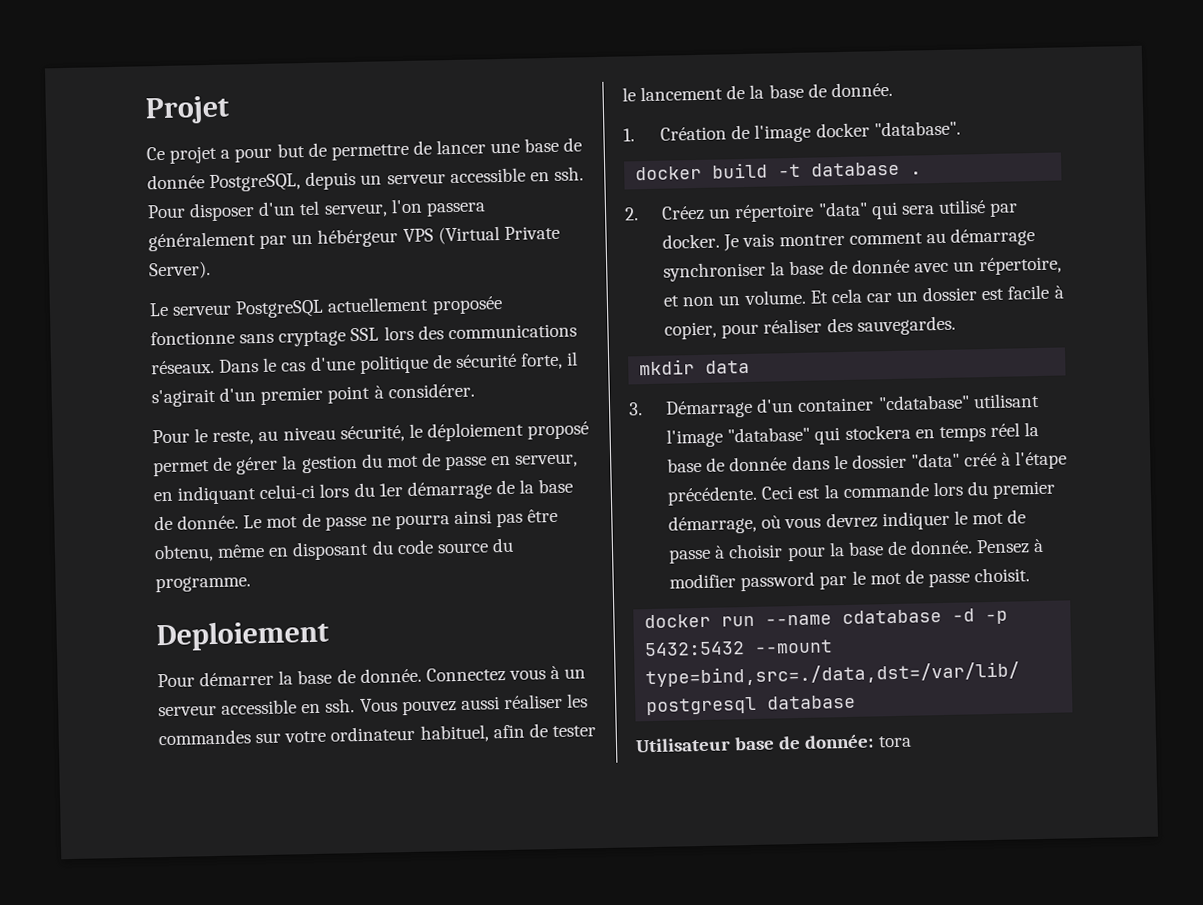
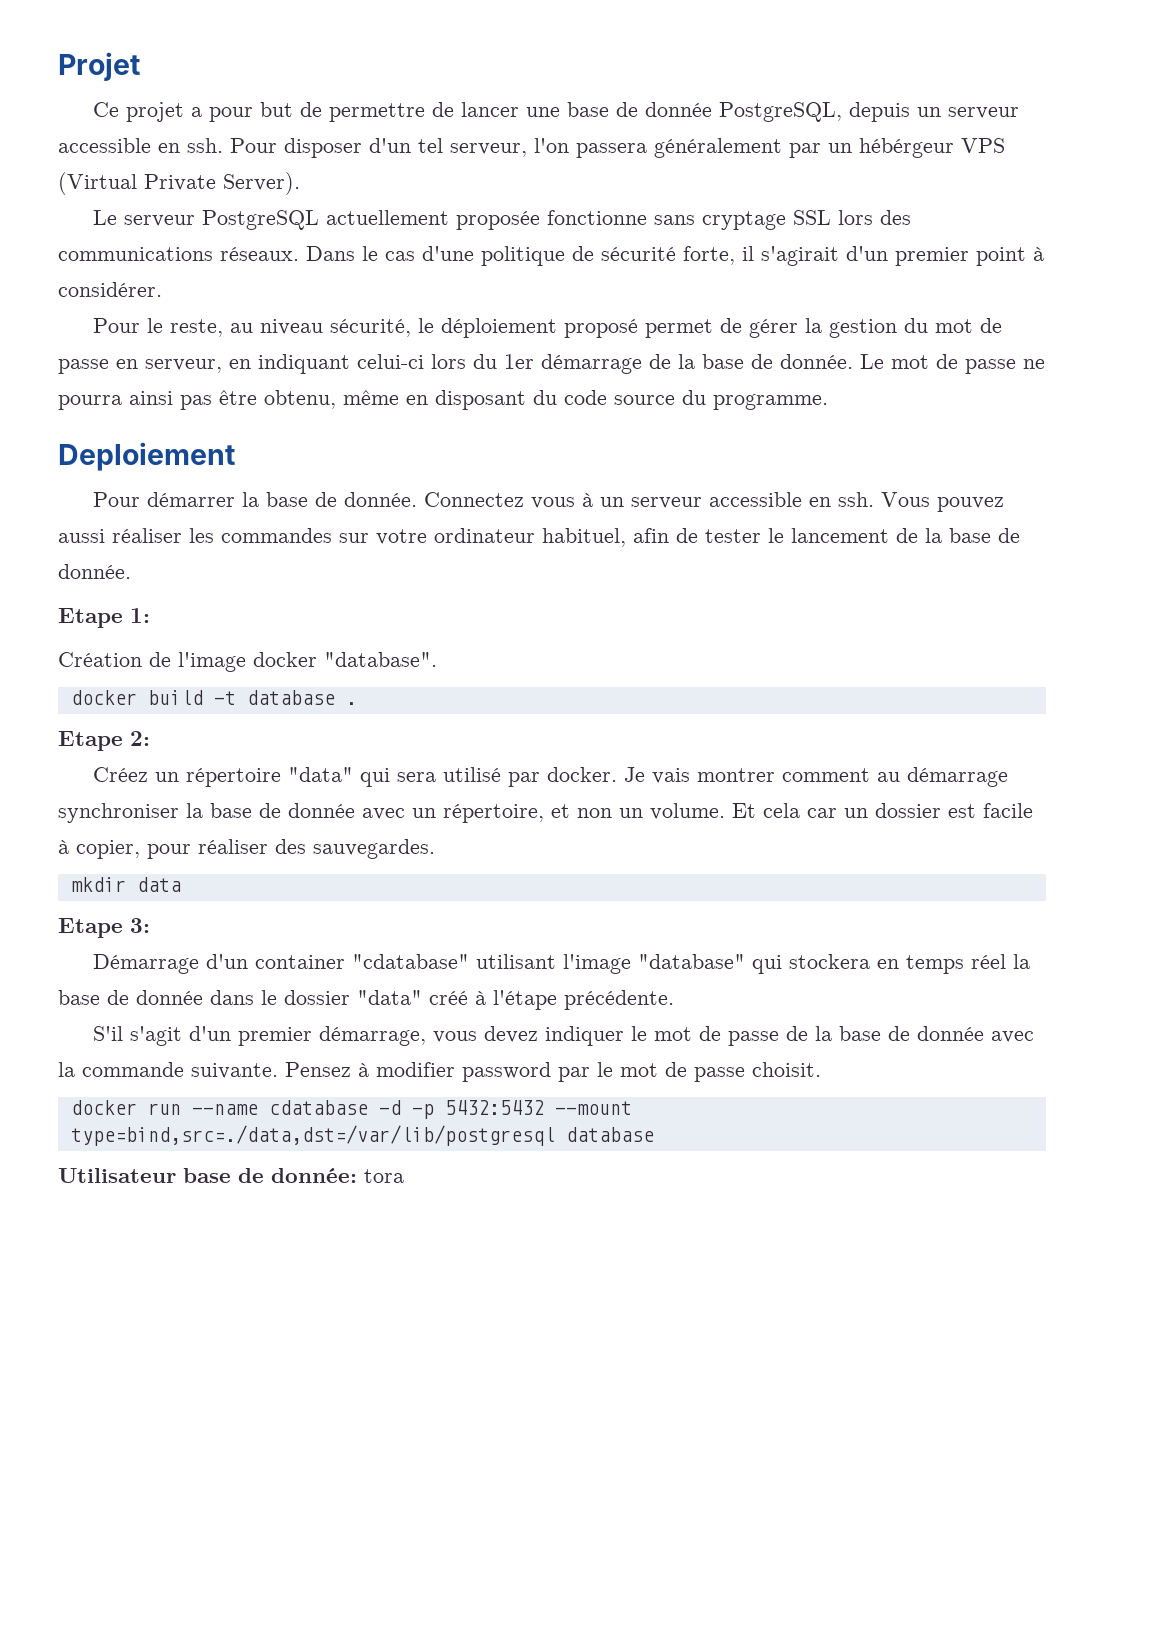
- 1. Création de l'image docker "database".
+ Etape 1:
+ Création de l'image docker "database".
- 2. Créez un répertoire "data" qui sera utilisé par docker.
+ Etape 2:
+ Créez un répertoire "data" qui sera utilisé par docker.
- 3. Démarrage d'un container "cdatabase" utilisant l'image "database" qui stockera en temps réel la base de donnée dans le dossier "data" créé à l'étape précédente. Ceci est la commande lors du premier démarrage, où vous devrez indiquer le mot de passe à choisir pour la base de donnée.
+ Etape 3:
+ Démarrage d'un container "cdatabase" utilisant l'image "database" qui stockera en temps réel la base de donnée dans le dossier "data" créé à l'étape précédente.
+ S'il s'agit d'un premier démarrage, vous devez indiquer le mot de passe de la base de donnée avec la commande suivante.

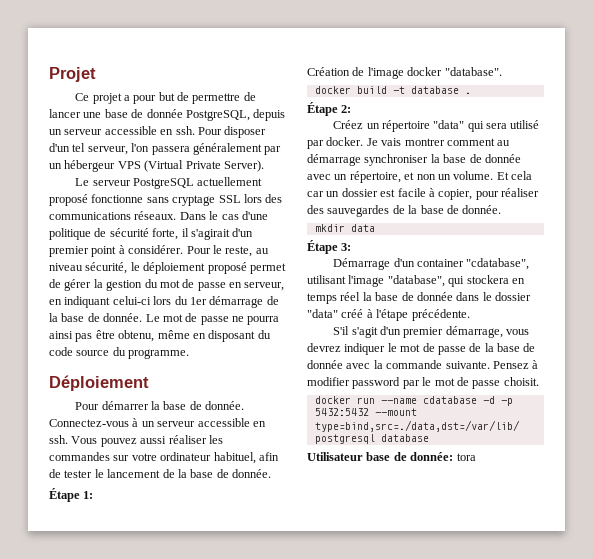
- Pour disposer d'un tel serveur, l'on passera généralement par un hébérgeur VPS (Virtual Private Server).
+ Pour disposer d'un tel serveur, l'on passera généralement par un hébergeur VPS (Virtual Private Server).
- Le serveur PostgreSQL actuellement proposée fonctionne sans cryptage SSL lors des communications réseaux.
+ Le serveur PostgreSQL actuellement proposé fonctionne sans cryptage SSL lors des communications réseaux.
- Dans le cas d'une politique de sécurité forte, il s'agirait d'un premier point à considérer.
- Pour le reste, au niveau sécurité, le déploiement proposé permet de gérer la gestion du mot de passe en serveur, en indiquant celui-ci lors du 1er démarrage de la base de donnée.
+ Dans le cas d'une politique de sécurité forte, il s'agirait d'un premier point à considérer. Pour le reste, au niveau sécurité, le déploiement proposé permet de gérer la gestion du mot de passe en serveur, en indiquant celui-ci lors du 1er démarrage de la base de donnée.
- Deploiement
+ Déploiement
- Connectez vous à un serveur accessible en ssh.
+ Connectez-vous à un serveur accessible en ssh.
- Etape 1:
+ Étape 1:
- Etape 2:
+ Étape 2:
- Et cela car un dossier est facile à copier, pour réaliser des sauvegardes.
+ Et cela car un dossier est facile à copier, pour réaliser des sauvegardes de la base de donnée.
- Etape 3:
+ Étape 3:
- Démarrage d'un container "cdatabase" utilisant l'image "database" qui stockera en temps réel la base de donnée dans le dossier "data" créé à l'étape précédente.
+ Démarrage d'un container "cdatabase", utilisant l'image "database", qui stockera en temps réel la base de donnée dans le dossier "data" créé à l'étape précédente.
- S'il s'agit d'un premier démarrage, vous devez indiquer le mot de passe de la base de donnée avec la commande suivante.
+ S'il s'agit d'un premier démarrage, vous devrez indiquer le mot de passe de la base de donnée avec la commande suivante.

